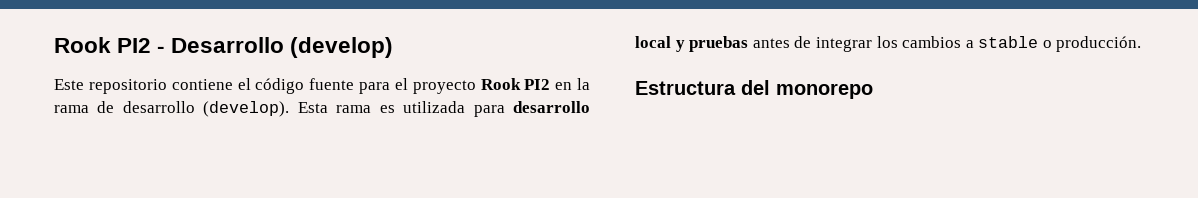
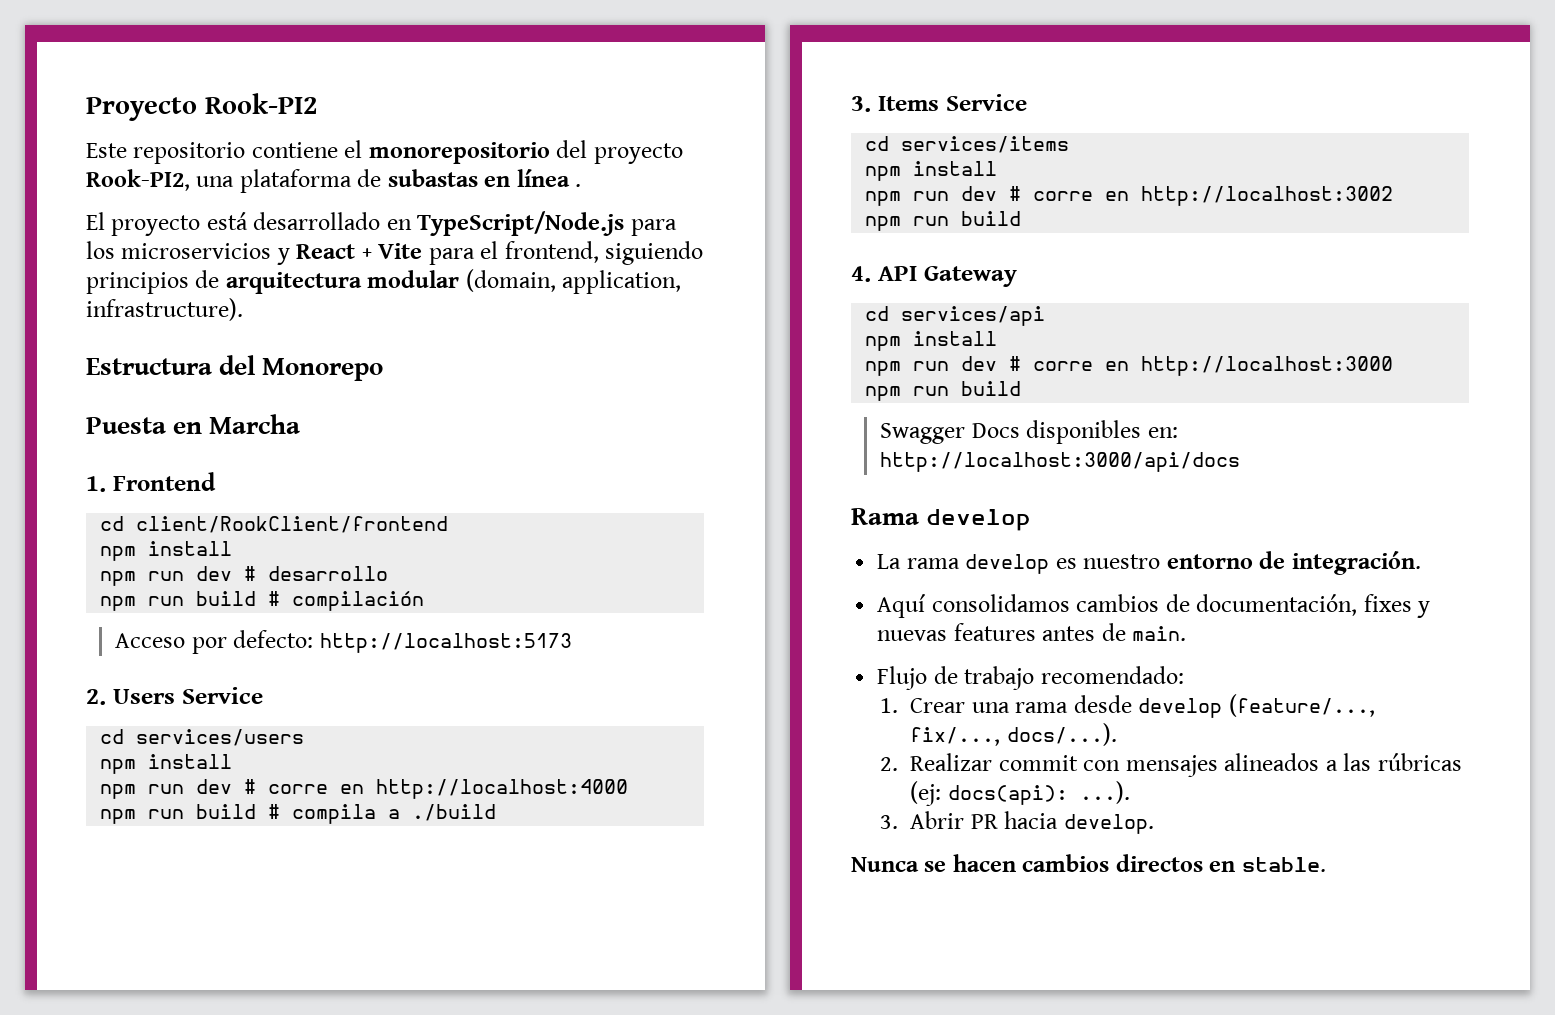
- Rook PI2 - Desarrollo (develop)
+ Proyecto Rook-PI2
- Este repositorio contiene el código fuente para el proyecto Rook PI2 en la rama de desarrollo (develop). Esta rama es utilizada para desarrollo local y pruebas antes de integrar los cambios a stable o producción.
- Estructura del monorepo
+ Este repositorio contiene el monorepositorio del proyecto Rook-PI2, una plataforma de subastas en línea .
+ El proyecto está desarrollado en TypeScript/Node.js para los microservicios y React + Vite para el frontend, siguiendo principios de arquitectura modular (domain, application, infrastructure).
+ Estructura del Monorepo
+ Puesta en Marcha
+ 1. Frontend
+ cd client/RookClient/frontend
+ npm install
+ npm run dev # desarrollo
+ npm run build # compilación
+ Acceso por defecto: http://localhost:5173
+ 2. Users Service
+ cd services/users
+ npm install
+ npm run dev # corre en http://localhost:4000
+ npm run build # compila a ./build
+ 3. Items Service
+ cd services/items
+ npm install
+ npm run dev # corre en http://localhost:3002
+ npm run build
+ 4. API Gateway
+ cd services/api
+ npm install
+ npm run dev # corre en http://localhost:3000
+ npm run build
+ Swagger Docs disponibles en: http://localhost:3000/api/docs
+ Rama develop
+ La rama develop es nuestro entorno de integración.
+ Aquí consolidamos cambios de documentación, fixes y nuevas features antes de main.
+ Flujo de trabajo recomendado:
+ 1. Crear una rama desde develop (feature/..., fix/..., docs/...).
+ 2. Realizar commit con mensajes alineados a las rúbricas (ej: docs(api): ...).
+ 3. Abrir PR hacia develop.
+ Nunca se hacen cambios directos en stable.

